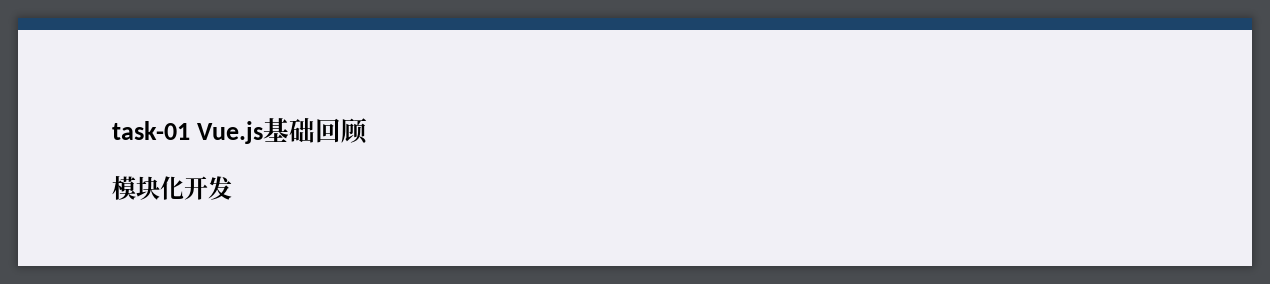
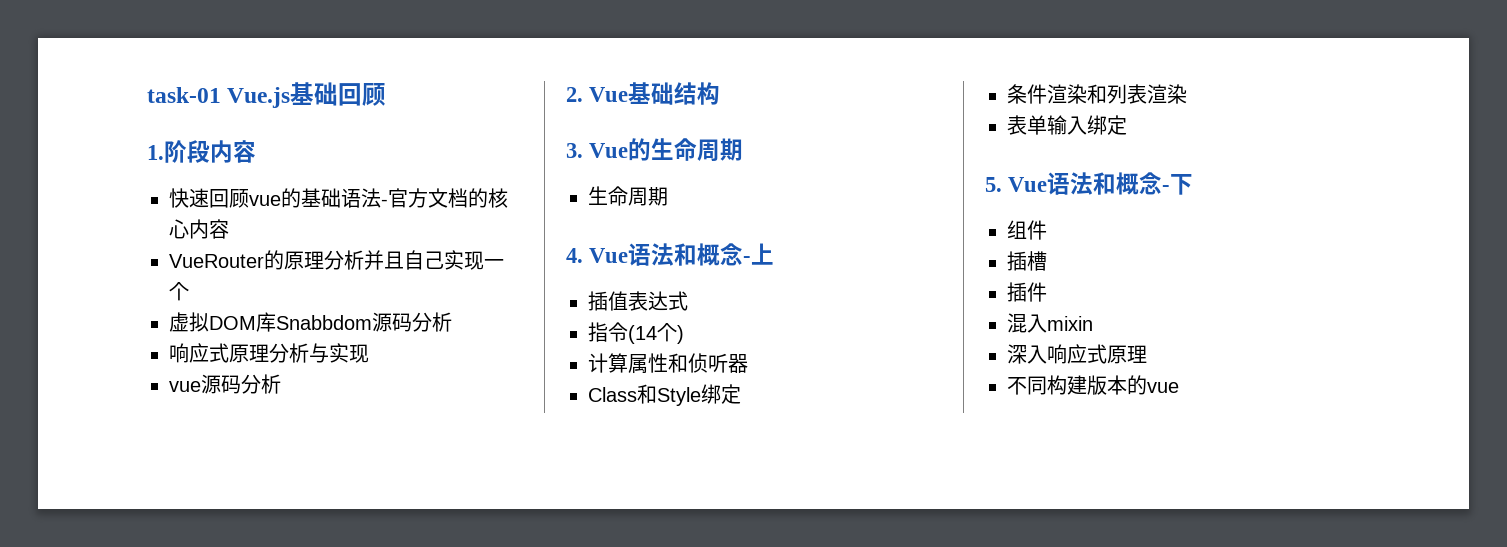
- 模块化开发
+ 1.阶段内容
+ 快速回顾vue的基础语法-官方文档的核心内容
+ VueRouter的原理分析并且自己实现一个
+ 虚拟DOM库Snabbdom源码分析
+ 响应式原理分析与实现
+ vue源码分析
+ 2. Vue基础结构
+ 3. Vue的生命周期
+ 生命周期
+ 4. Vue语法和概念-上
+ 插值表达式
+ 指令(14个)
+ 计算属性和侦听器
+ Class和Style绑定
+ 条件渲染和列表渲染
+ 表单输入绑定
+ 5. Vue语法和概念-下
+ 组件
+ 插槽
+ 插件
+ 混入mixin
+ 深入响应式原理
+ 不同构建版本的vue

